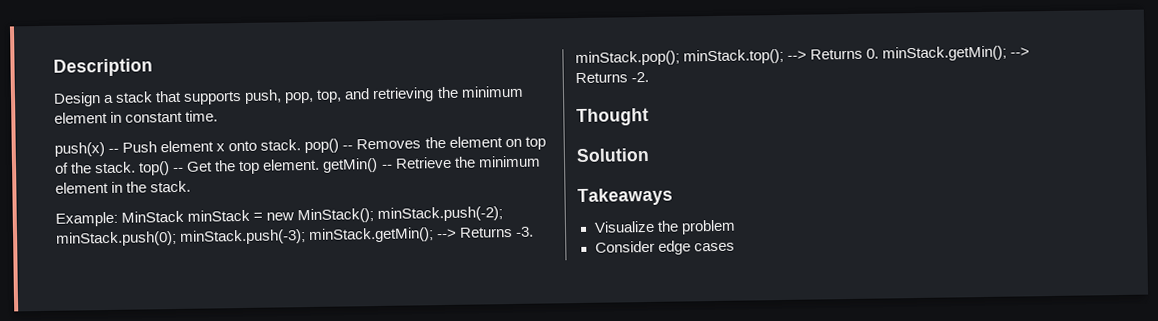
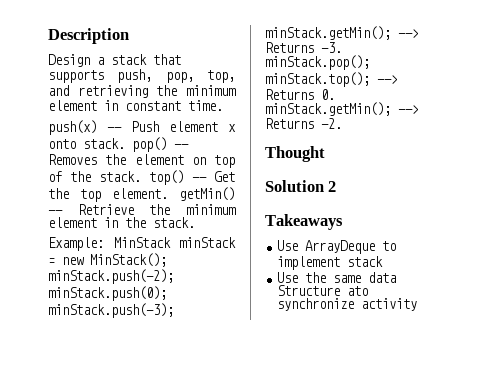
- Solution
+ Solution 2
- Visualize the problem
- Consider edge cases
+ Use ArrayDeque to implement stack
+ Use the same data Structure ato synchronize activity

